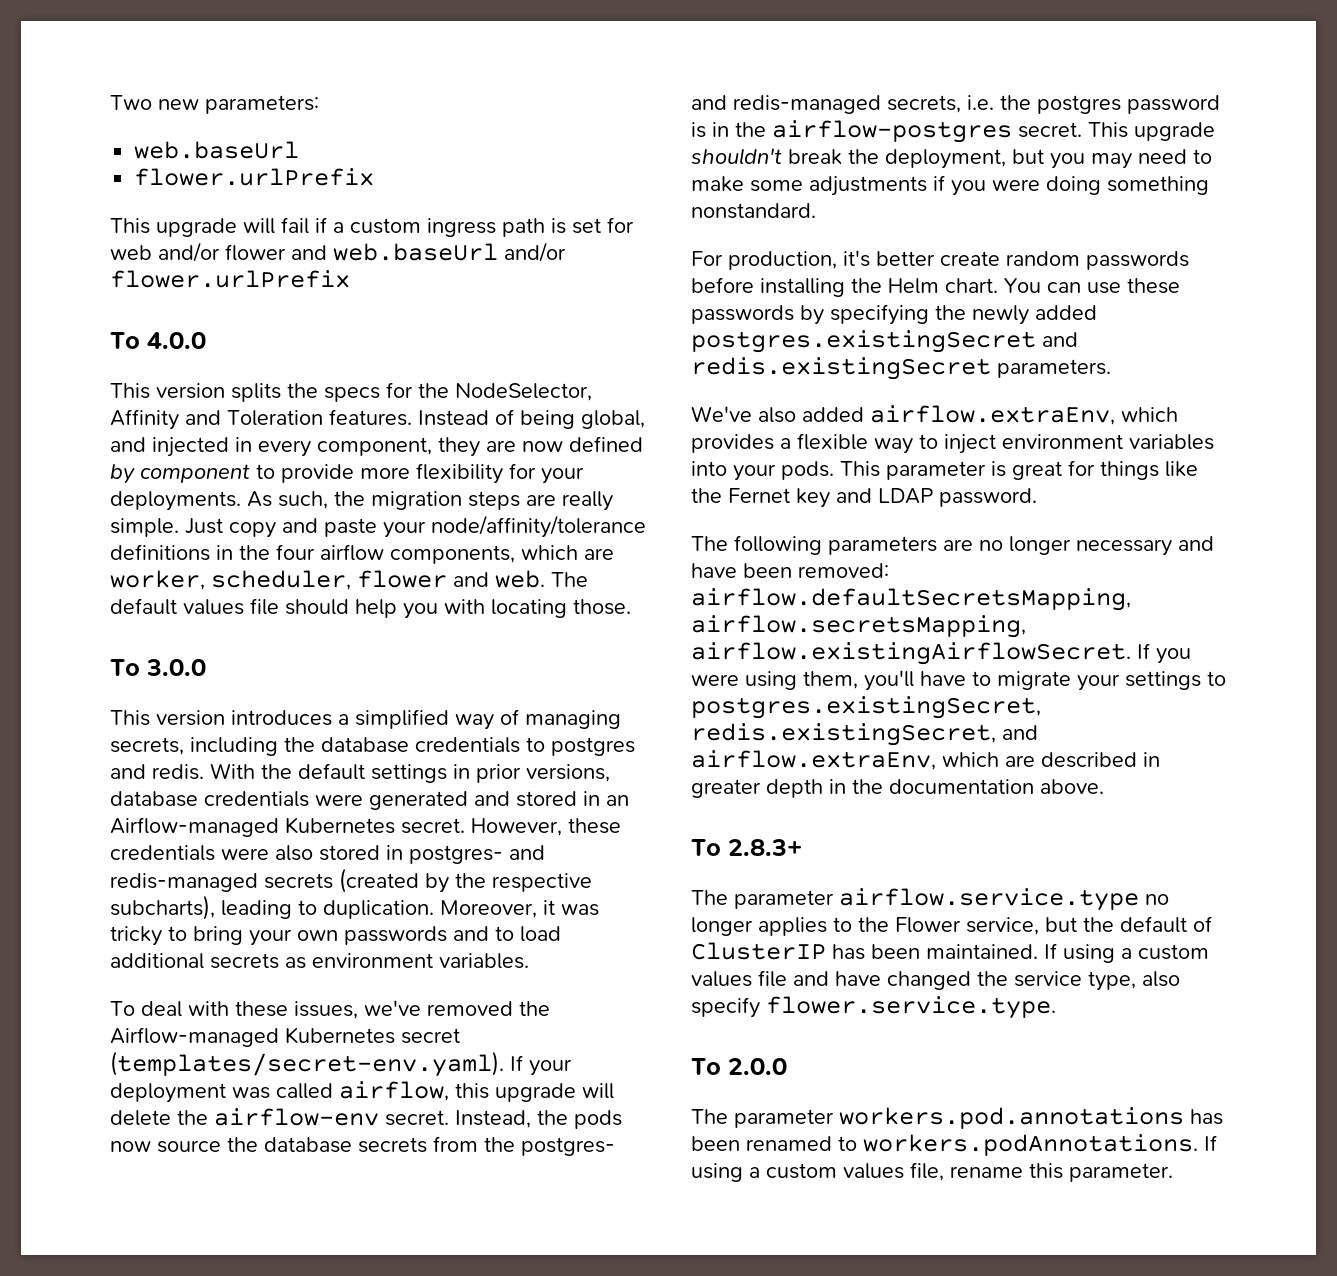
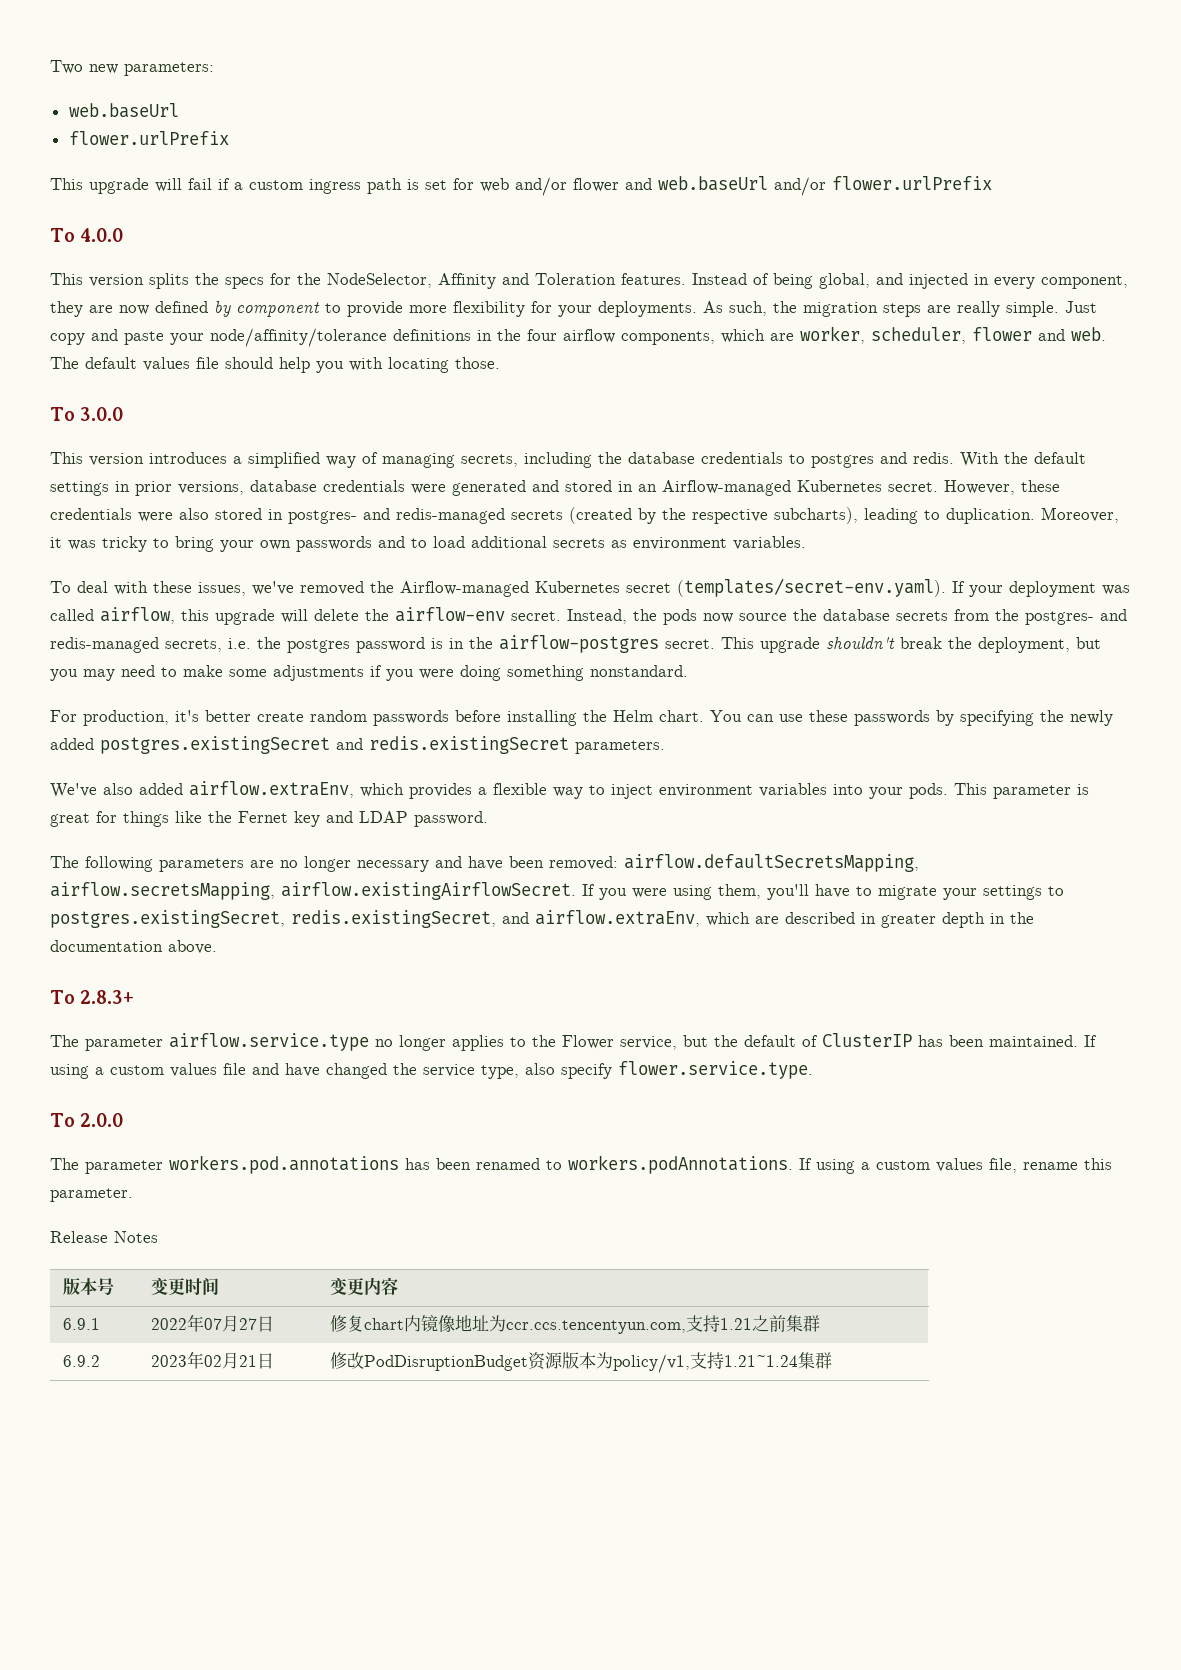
+ Release Notes
+ 版本号 | 变更时间 | 变更内容
+ 6.9.1 | 2022年07月27日 | 修复chart内镜像地址为ccr.ccs.tencentyun.com,支持1.21之前集群
+ 6.9.2 | 2023年02月21日 | 修改PodDisruptionBudget资源版本为policy/v1,支持1.21~1.24集群

